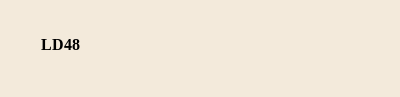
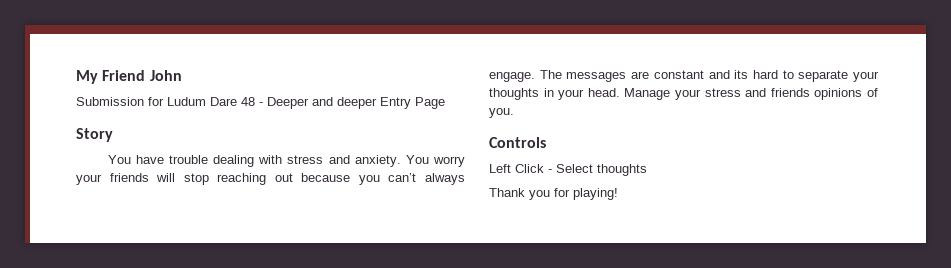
- LD48
+ My Friend John
+ Submission for Ludum Dare 48 - Deeper and deeper Entry Page
+ Story
+ You have trouble dealing with stress and anxiety. You worry your friends will stop reaching out because you can’t always engage. The messages are constant and its hard to separate your thoughts in your head. Manage your stress and friends opinions of you.
+ Controls
+ Left Click - Select thoughts
+ Thank you for playing!

